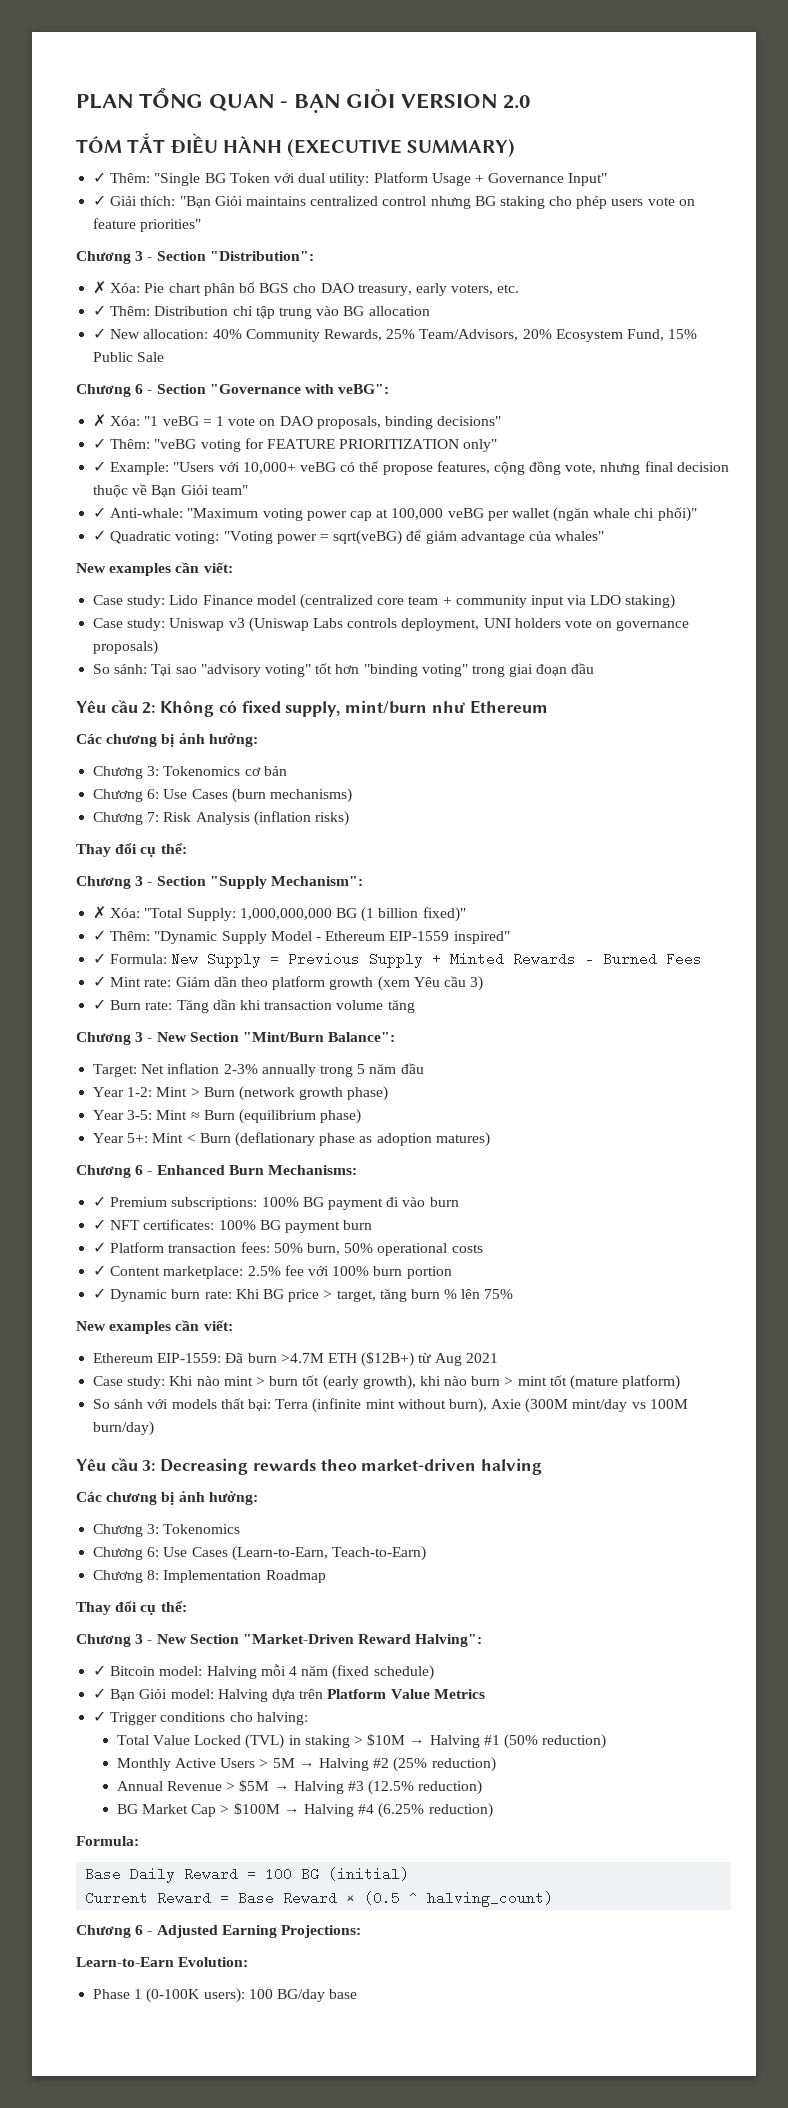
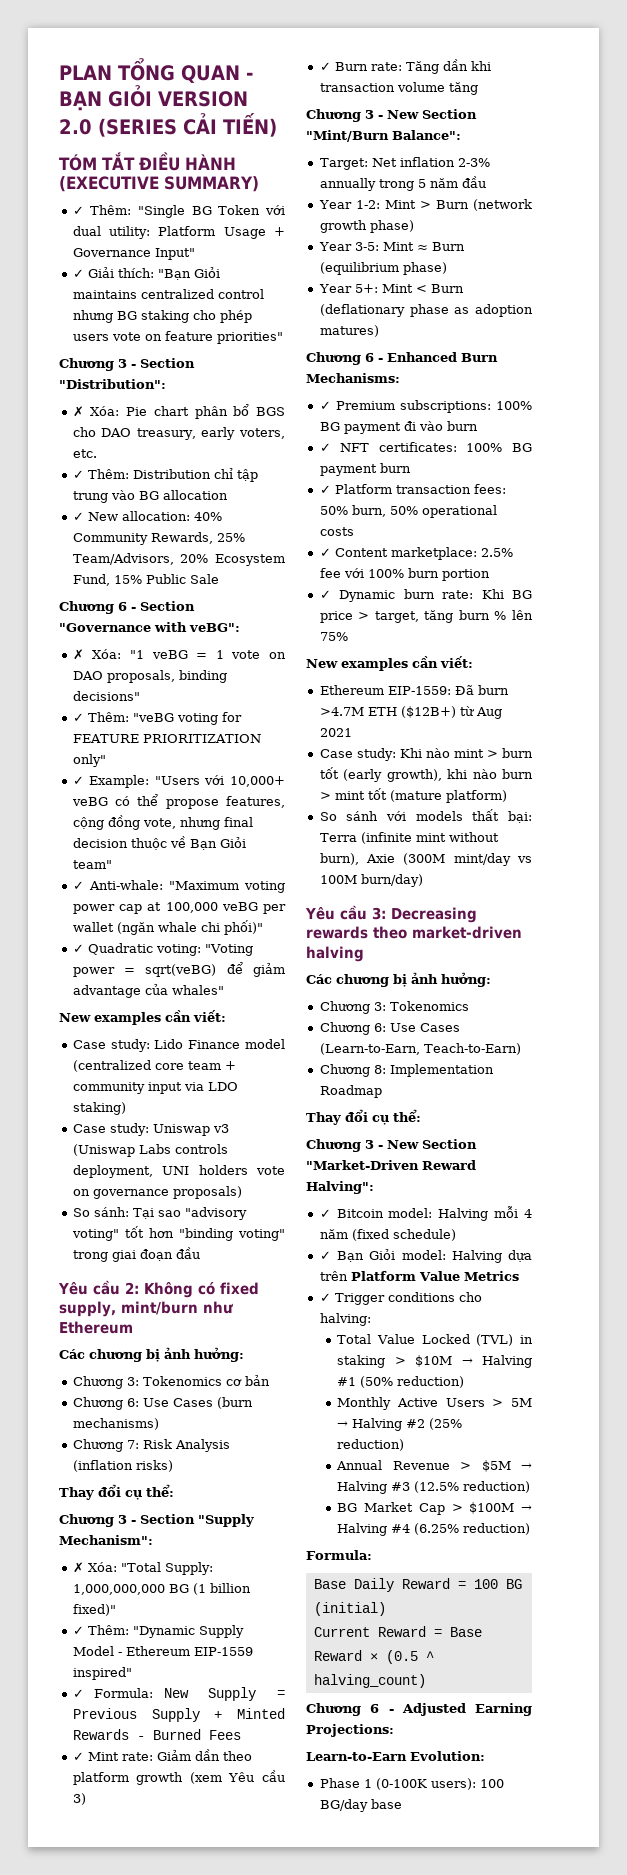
- PLAN TỔNG QUAN - BẠN GIỎI VERSION 2.0
+ PLAN TỔNG QUAN - BẠN GIỎI VERSION 2.0 (SERIES CẢI TIẾN)

